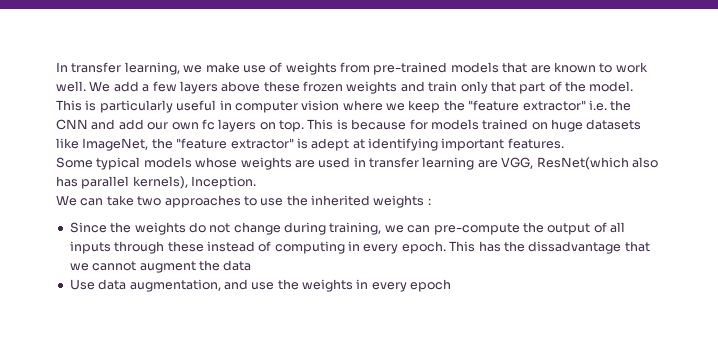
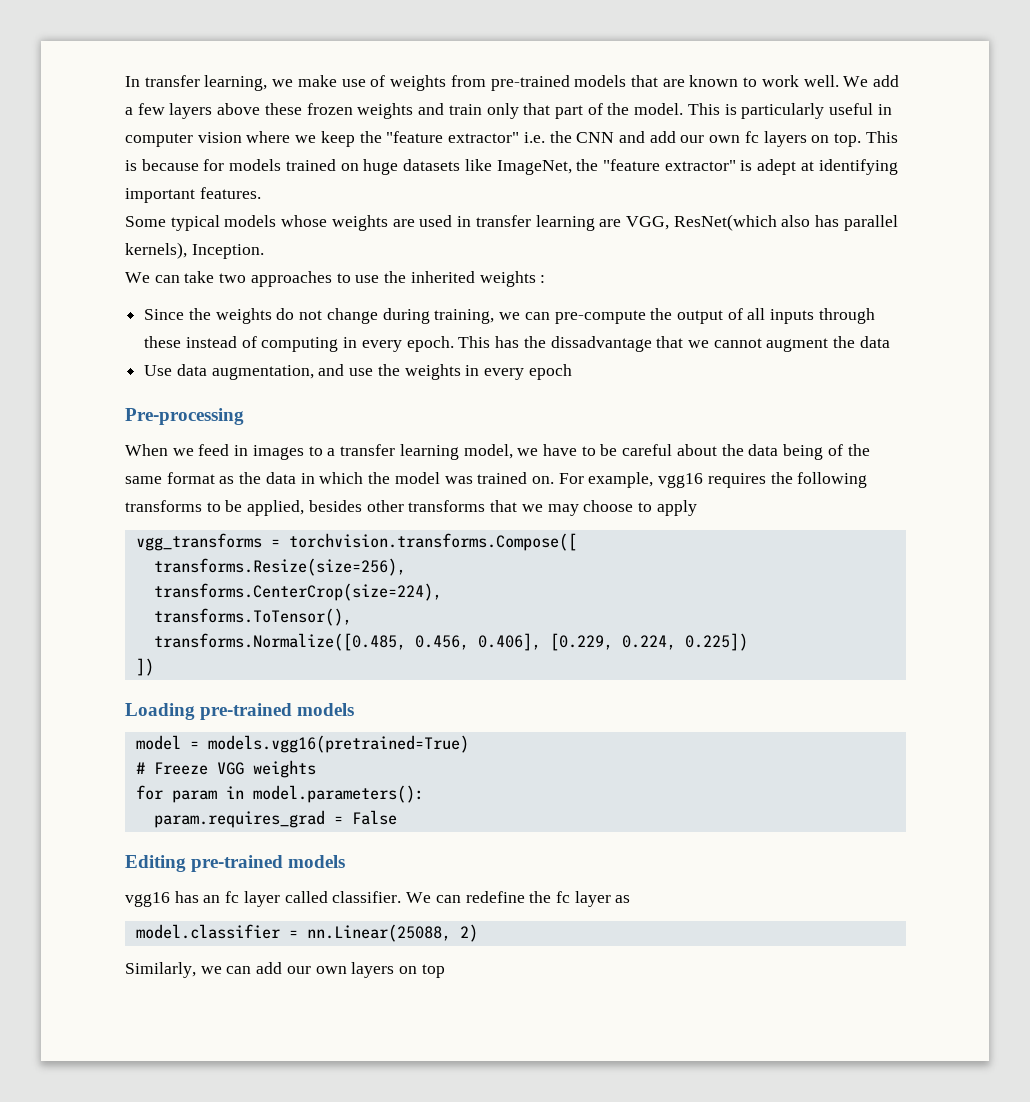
+ Pre-processing
+ When we feed in images to a transfer learning model, we have to be careful about the data being of the same format as the data in which the model was trained on. For example, vgg16 requires the following transforms to be applied, besides other transforms that we may choose to apply
+ vgg_transforms = torchvision.transforms.Compose([
+ transforms.Resize(size=256),
+ transforms.CenterCrop(size=224),
+ transforms.ToTensor(),
+ transforms.Normalize([0.485, 0.456, 0.406], [0.229, 0.224, 0.225])
+ ])
+ Loading pre-trained models
+ model = models.vgg16(pretrained=True)
+ # Freeze VGG weights
+ for param in model.parameters():
+ param.requires_grad = False
+ Editing pre-trained models
+ vgg16 has an fc layer called classifier. We can redefine the fc layer as
+ model.classifier = nn.Linear(25088, 2)
+ Similarly, we can add our own layers on top

